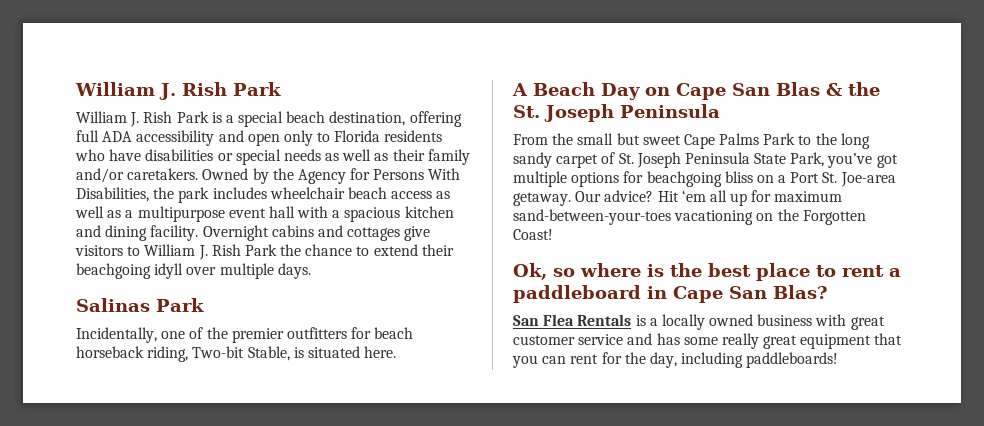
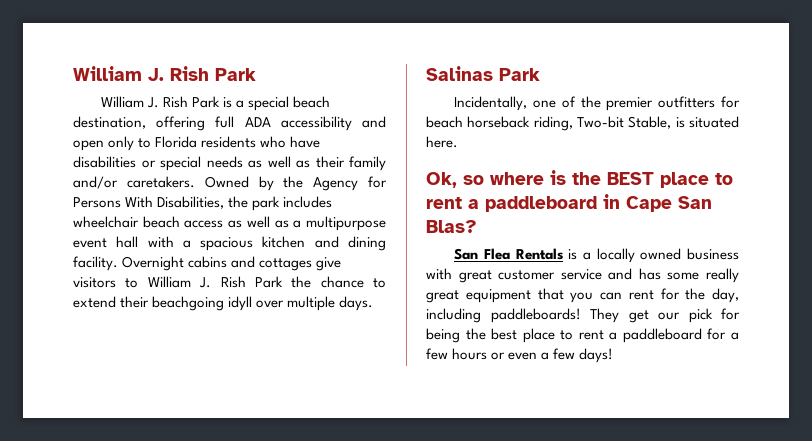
- A Beach Day on Cape San Blas & the St. Joseph Peninsula
- From the small but sweet Cape Palms Park to the long sandy carpet of St. Joseph Peninsula State Park, you’ve got multiple options for beachgoing bliss on a Port St. Joe-area getaway. Our advice? Hit ‘em all up for maximum sand-between-your-toes vacationing on the Forgotten Coast!
- Ok, so where is the best place to rent a paddleboard in Cape San Blas?
+ Ok, so where is the BEST place to rent a paddleboard in Cape San Blas?
+ They get our pick for being the best place to rent a paddleboard for a few hours or even a few days!

